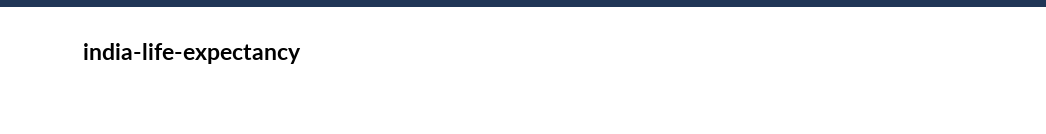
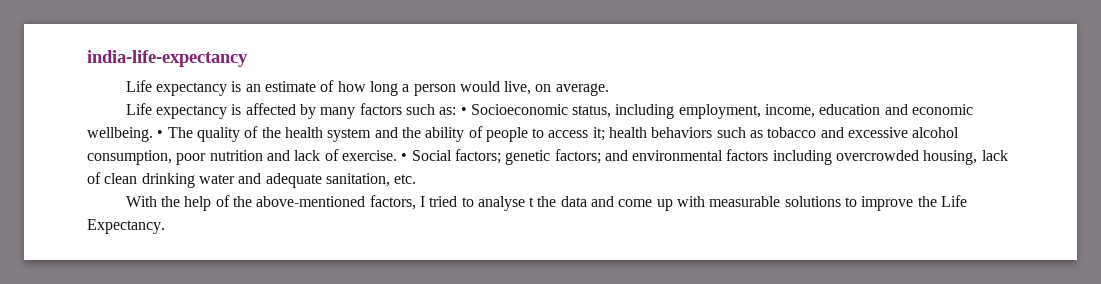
+ Life expectancy is an estimate of how long a person would live, on average.
+ Life expectancy is affected by many factors such as: • Socioeconomic status, including employment, income, education and economic wellbeing. • The quality of the health system and the ability of people to access it; health behaviors such as tobacco and excessive alcohol consumption, poor nutrition and lack of exercise. • Social factors; genetic factors; and environmental factors including overcrowded housing, lack of clean drinking water and adequate sanitation, etc.
+ With the help of the above-mentioned factors, I tried to analyse t the data and come up with measurable solutions to improve the Life Expectancy.

